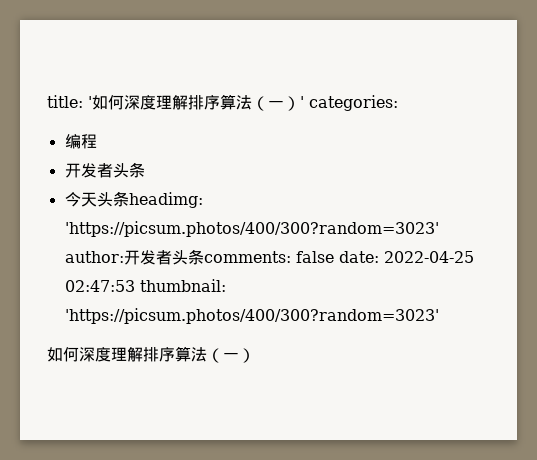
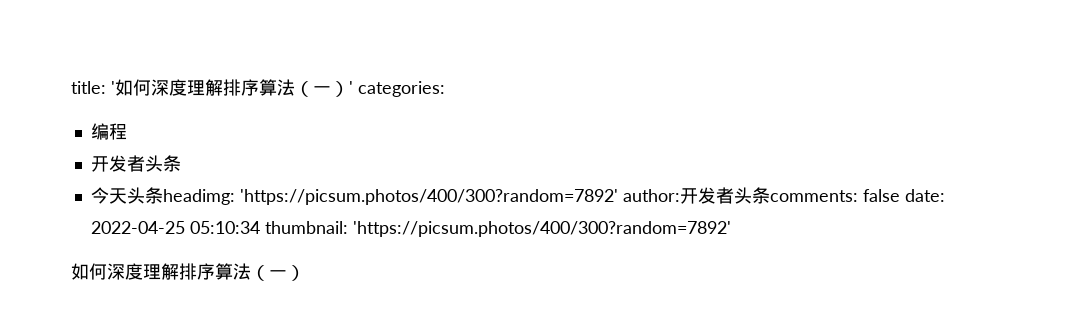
- 今天头条headimg: 'https://picsum.photos/400/300?random=3023' author:开发者头条comments: false date: 2022-04-25 02:47:53 thumbnail: 'https://picsum.photos/400/300?random=3023'
+ 今天头条headimg: 'https://picsum.photos/400/300?random=7892' author:开发者头条comments: false date: 2022-04-25 05:10:34 thumbnail: 'https://picsum.photos/400/300?random=7892'

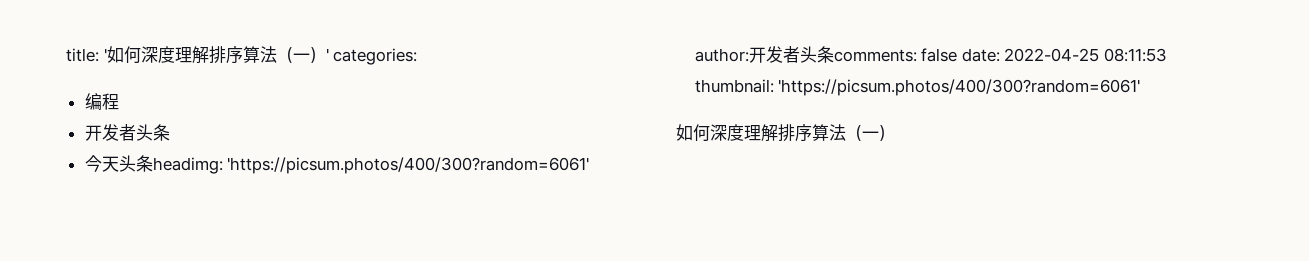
- 今天头条headimg: 'https://picsum.photos/400/300?random=7892' author:开发者头条comments: false date: 2022-04-25 05:10:34 thumbnail: 'https://picsum.photos/400/300?random=7892'
+ 今天头条headimg: 'https://picsum.photos/400/300?random=6061' author:开发者头条comments: false date: 2022-04-25 08:11:53 thumbnail: 'https://picsum.photos/400/300?random=6061'

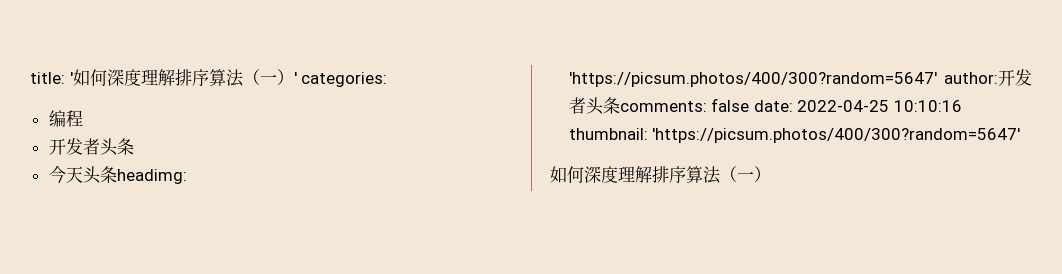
- 今天头条headimg: 'https://picsum.photos/400/300?random=6061' author:开发者头条comments: false date: 2022-04-25 08:11:53 thumbnail: 'https://picsum.photos/400/300?random=6061'
+ 今天头条headimg: 'https://picsum.photos/400/300?random=5647' author:开发者头条comments: false date: 2022-04-25 10:10:16 thumbnail: 'https://picsum.photos/400/300?random=5647'

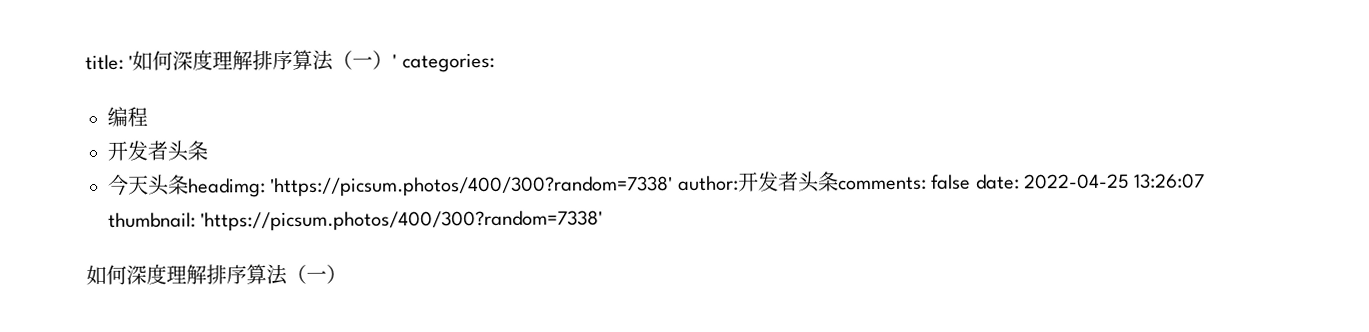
- 今天头条headimg: 'https://picsum.photos/400/300?random=5647' author:开发者头条comments: false date: 2022-04-25 10:10:16 thumbnail: 'https://picsum.photos/400/300?random=5647'
+ 今天头条headimg: 'https://picsum.photos/400/300?random=7338' author:开发者头条comments: false date: 2022-04-25 13:26:07 thumbnail: 'https://picsum.photos/400/300?random=7338'

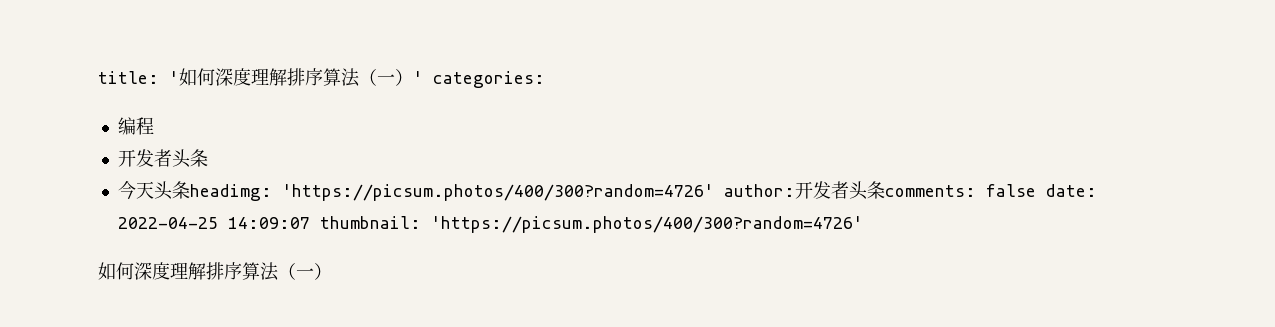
- 今天头条headimg: 'https://picsum.photos/400/300?random=7338' author:开发者头条comments: false date: 2022-04-25 13:26:07 thumbnail: 'https://picsum.photos/400/300?random=7338'
+ 今天头条headimg: 'https://picsum.photos/400/300?random=4726' author:开发者头条comments: false date: 2022-04-25 14:09:07 thumbnail: 'https://picsum.photos/400/300?random=4726'

